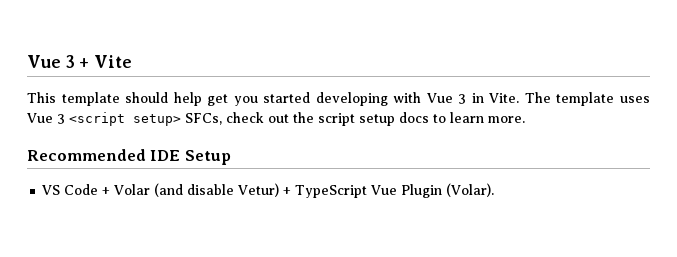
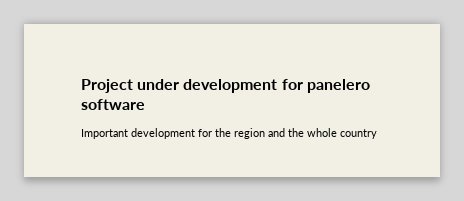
- Vue 3 + Vite
- This template should help get you started developing with Vue 3 in Vite. The template uses Vue 3 <script setup> SFCs, check out the script setup docs to learn more.
- Recommended IDE Setup
- VS Code + Volar (and disable Vetur) + TypeScript Vue Plugin (Volar).
+ Project under development for panelero software
+ Important development for the region and the whole country

